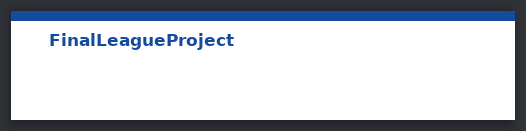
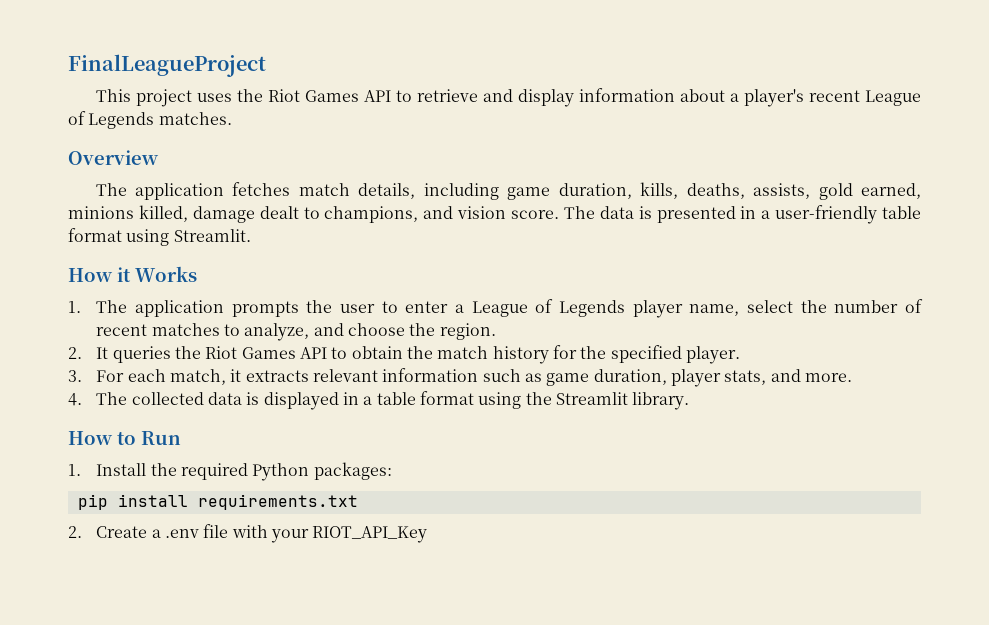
+ This project uses the Riot Games API to retrieve and display information about a player's recent League of Legends matches.
+ Overview
+ The application fetches match details, including game duration, kills, deaths, assists, gold earned, minions killed, damage dealt to champions, and vision score. The data is presented in a user-friendly table format using Streamlit.
+ How it Works
+ 1. The application prompts the user to enter a League of Legends player name, select the number of recent matches to analyze, and choose the region.
+ 2. It queries the Riot Games API to obtain the match history for the specified player.
+ 3. For each match, it extracts relevant information such as game duration, player stats, and more.
+ 4. The collected data is displayed in a table format using the Streamlit library.
+ How to Run
+ 1. Install the required Python packages:
+ pip install requirements.txt
+ 2. Create a .env file with your RIOT_API_Key

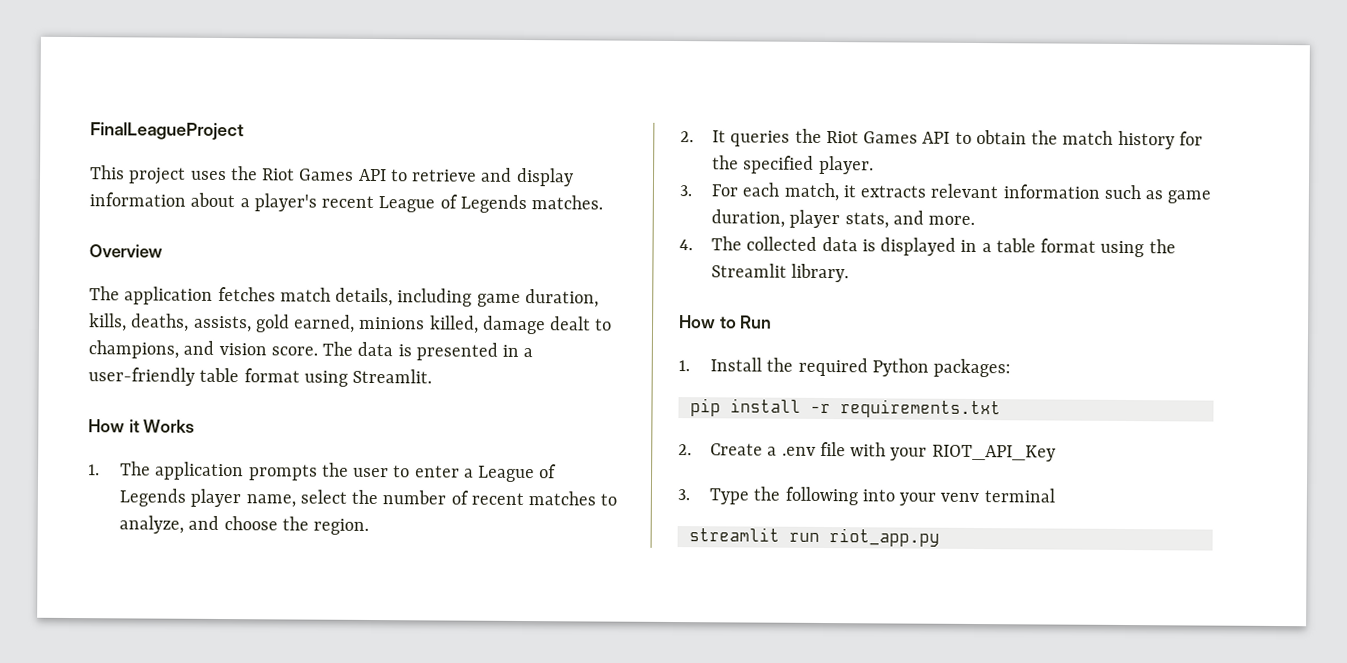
- pip install requirements.txt
+ pip install -r requirements.txt
+ 3. Type the following into your venv terminal
+ streamlit run riot_app.py

